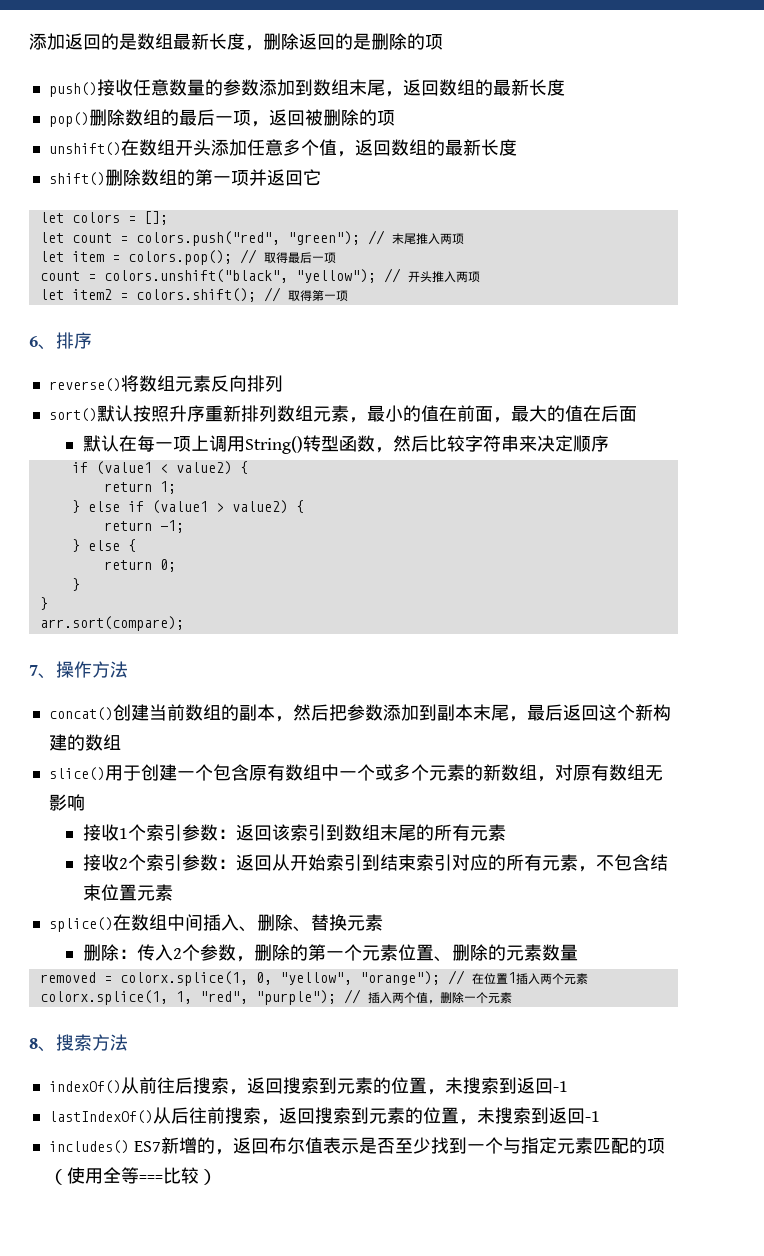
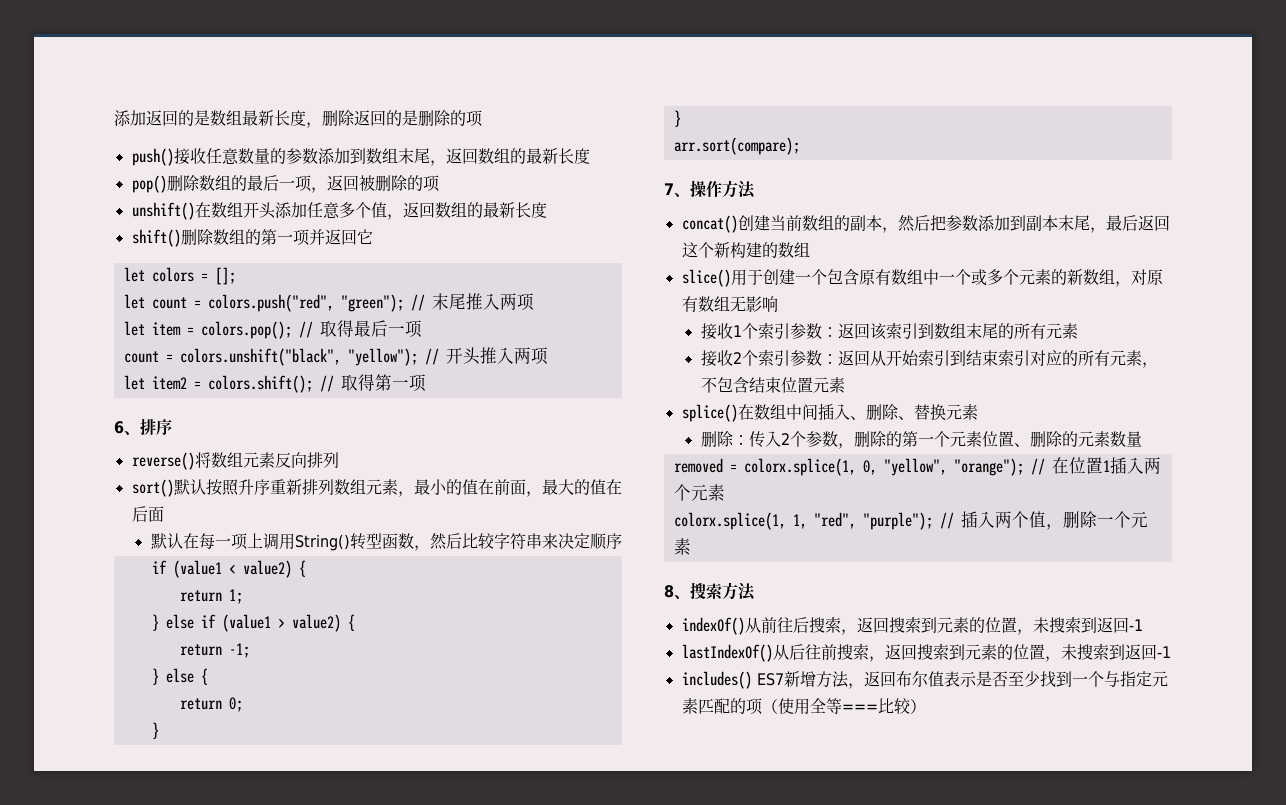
- includes() ES7新增的，返回布尔值表示是否至少找到一个与指定元素匹配的项（使用全等===比较）
+ includes() ES7新增方法，返回布尔值表示是否至少找到一个与指定元素匹配的项（使用全等===比较）

